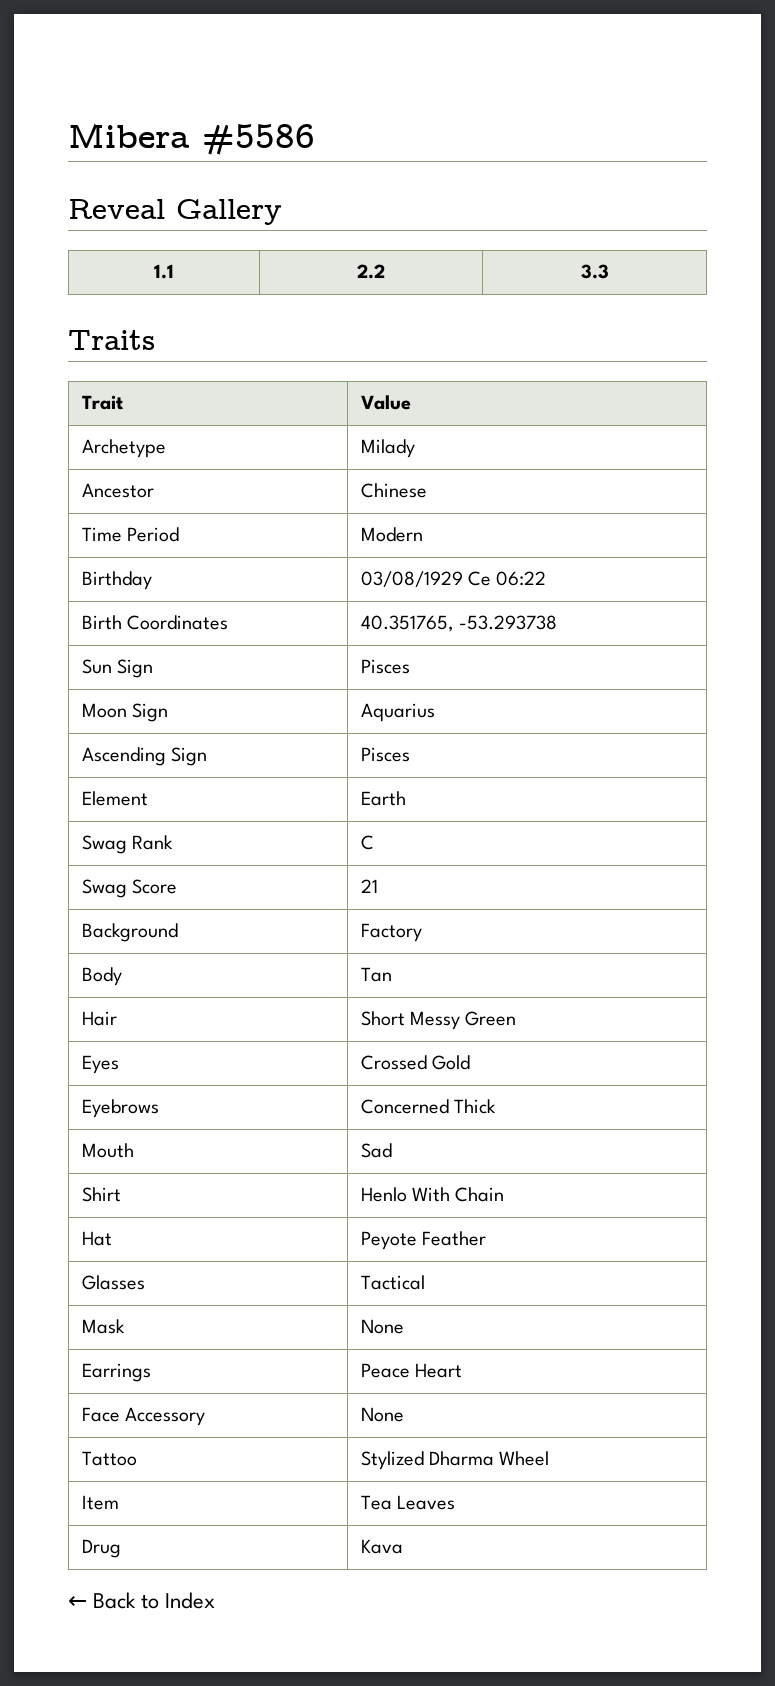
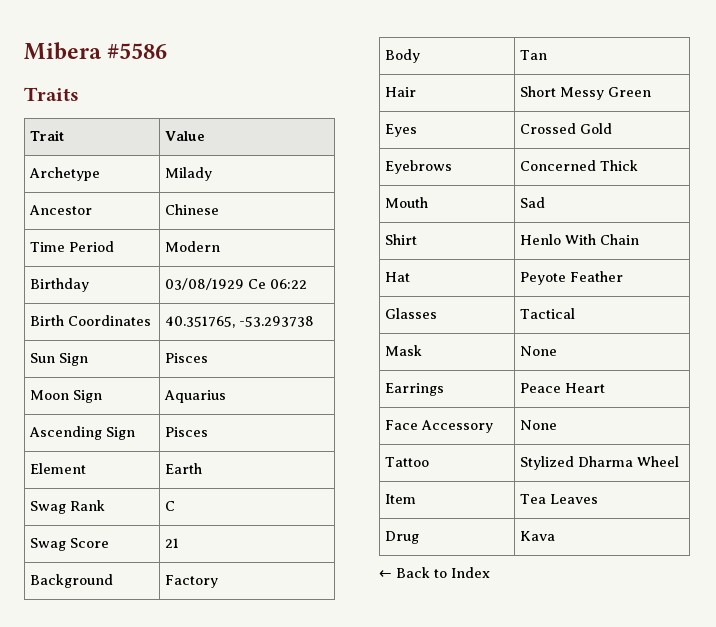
- Reveal Gallery
- 1.1 | 2.2 | 3.3

